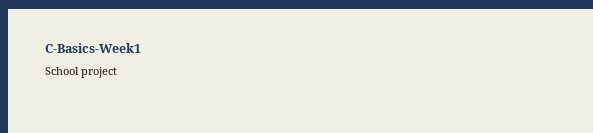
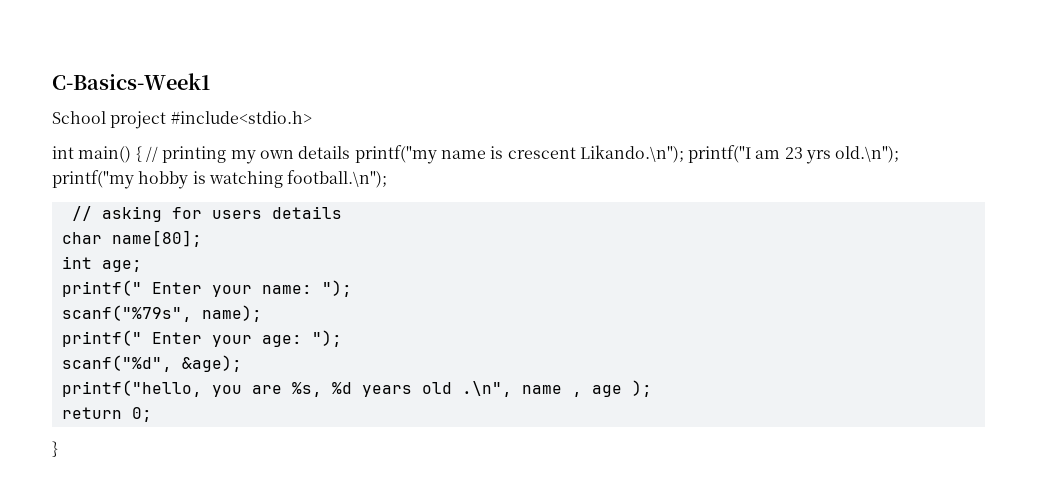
- School project
+ School project #include<stdio.h>
+ int main() { // printing my own details printf("my name is crescent Likando.\n"); printf("I am 23 yrs old.\n"); printf("my hobby is watching football.\n");
+ // asking for users details
+ char name[80];
+ int age;
+ printf(" Enter your name: ");
+ scanf("%79s", name);
+ printf(" Enter your age: ");
+ scanf("%d", &age);
+ printf("hello, you are %s, %d years old .\n", name , age );
+ return 0;
+ }

